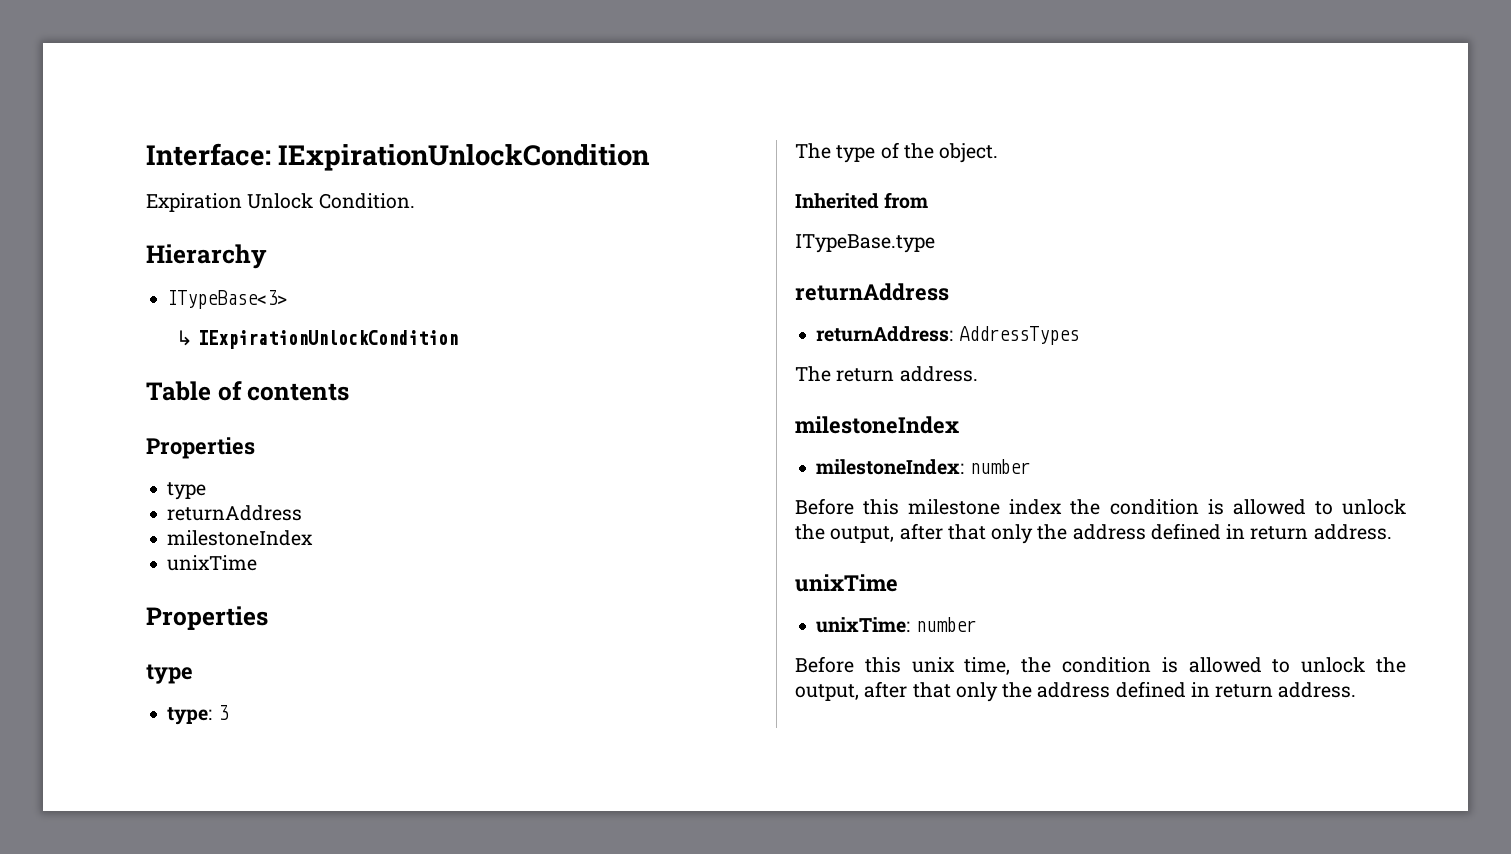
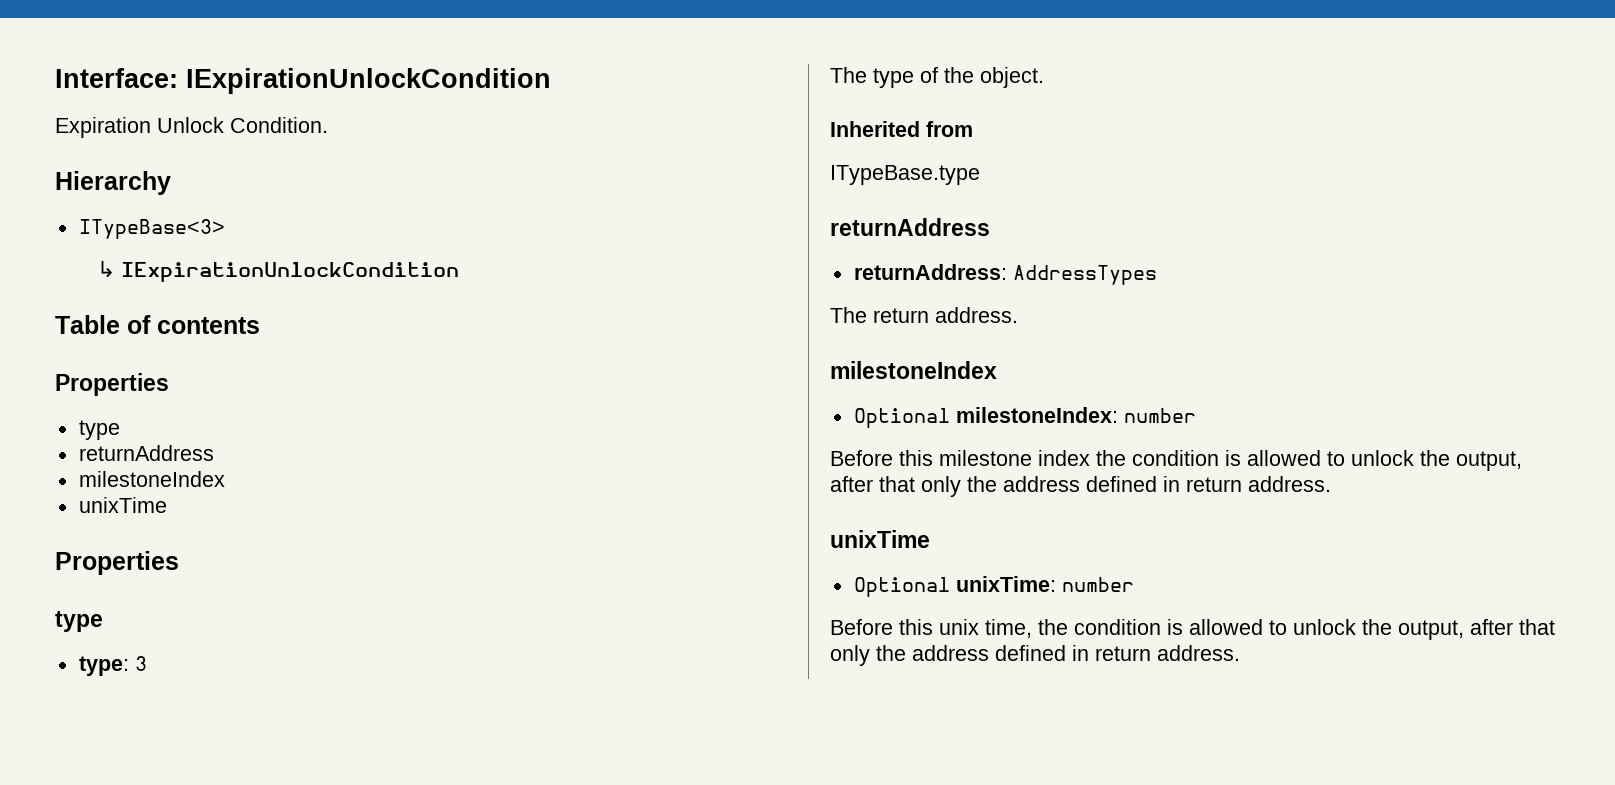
- milestoneIndex: number
+ Optional milestoneIndex: number
- unixTime: number
+ Optional unixTime: number

